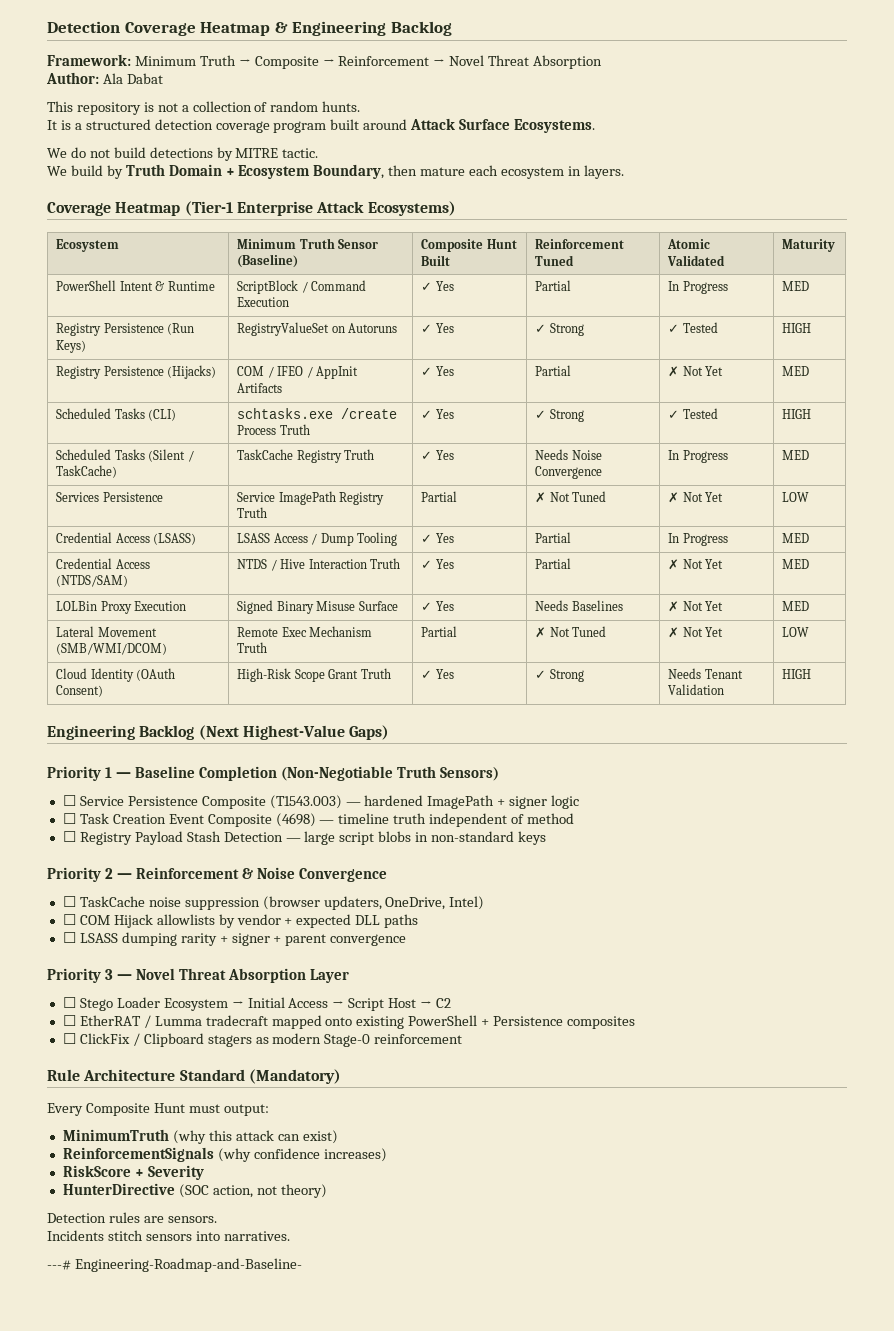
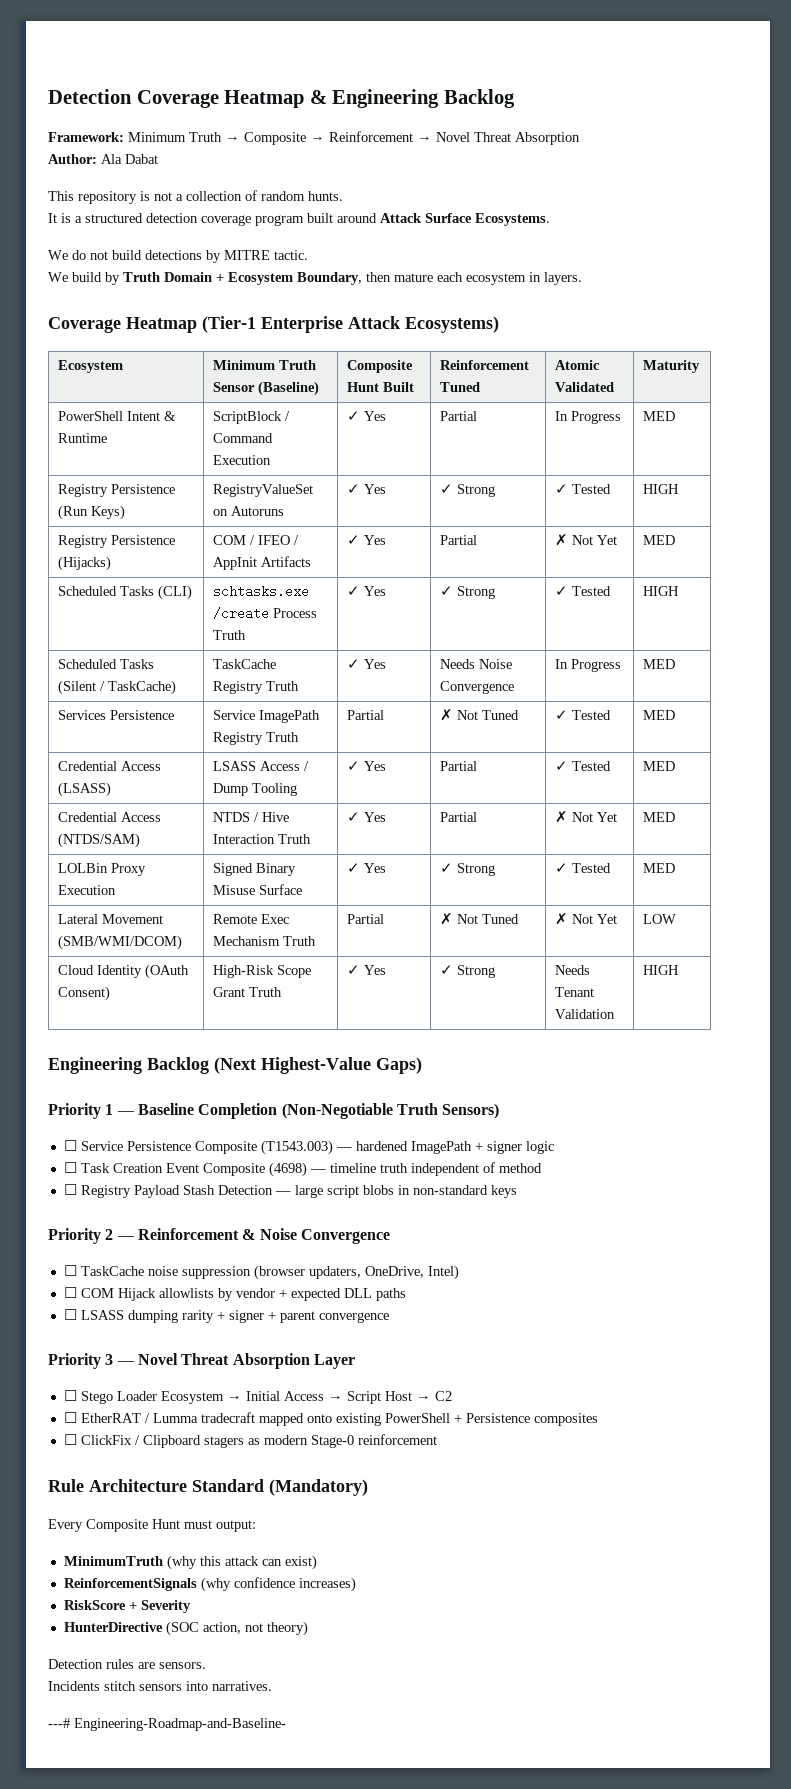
- Services Persistence | Service ImagePath Registry Truth | Partial | ✗ Not Tuned | ✗ Not Yet | LOW
+ Services Persistence | Service ImagePath Registry Truth | Partial | ✗ Not Tuned | ✓ Tested | MED
- Credential Access (LSASS) | LSASS Access / Dump Tooling | ✓ Yes | Partial | In Progress | MED
+ Credential Access (LSASS) | LSASS Access / Dump Tooling | ✓ Yes | Partial | ✓ Tested | MED
- LOLBin Proxy Execution | Signed Binary Misuse Surface | ✓ Yes | Needs Baselines | ✗ Not Yet | MED
+ LOLBin Proxy Execution | Signed Binary Misuse Surface | ✓ Yes | ✓ Strong | ✓ Tested | MED

